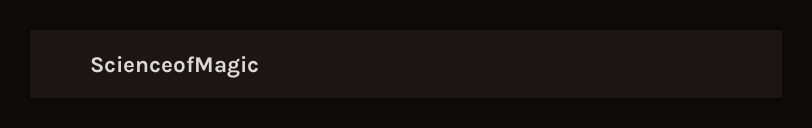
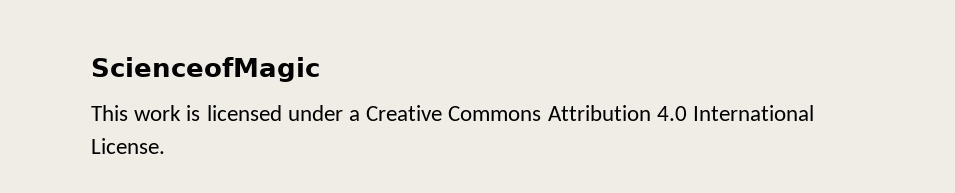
+ This work is licensed under a Creative Commons Attribution 4.0 International License.

